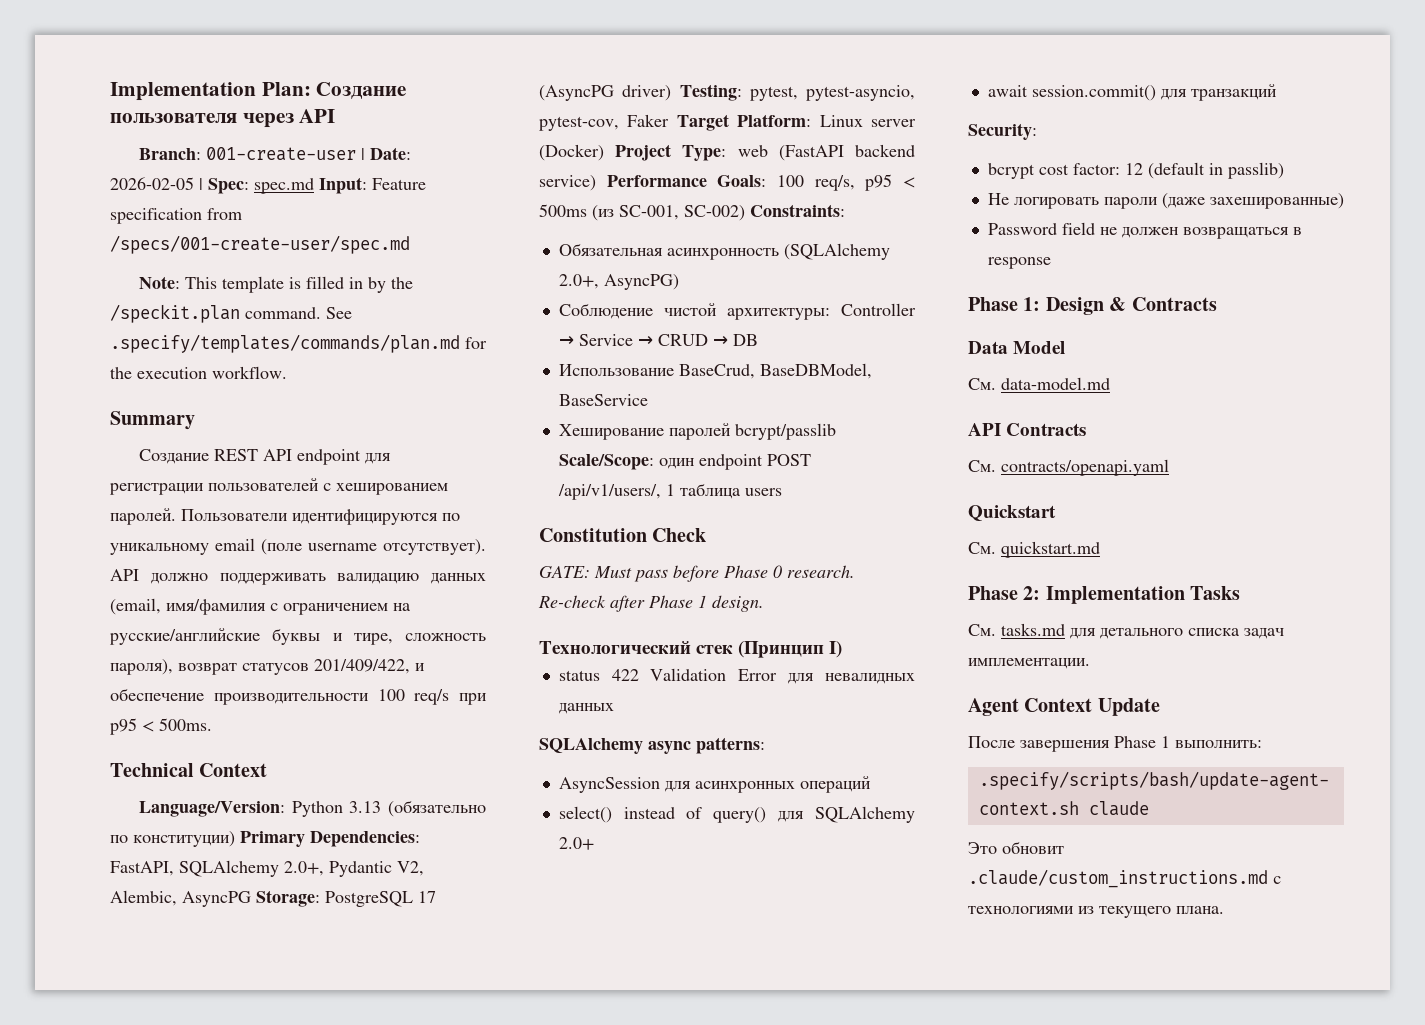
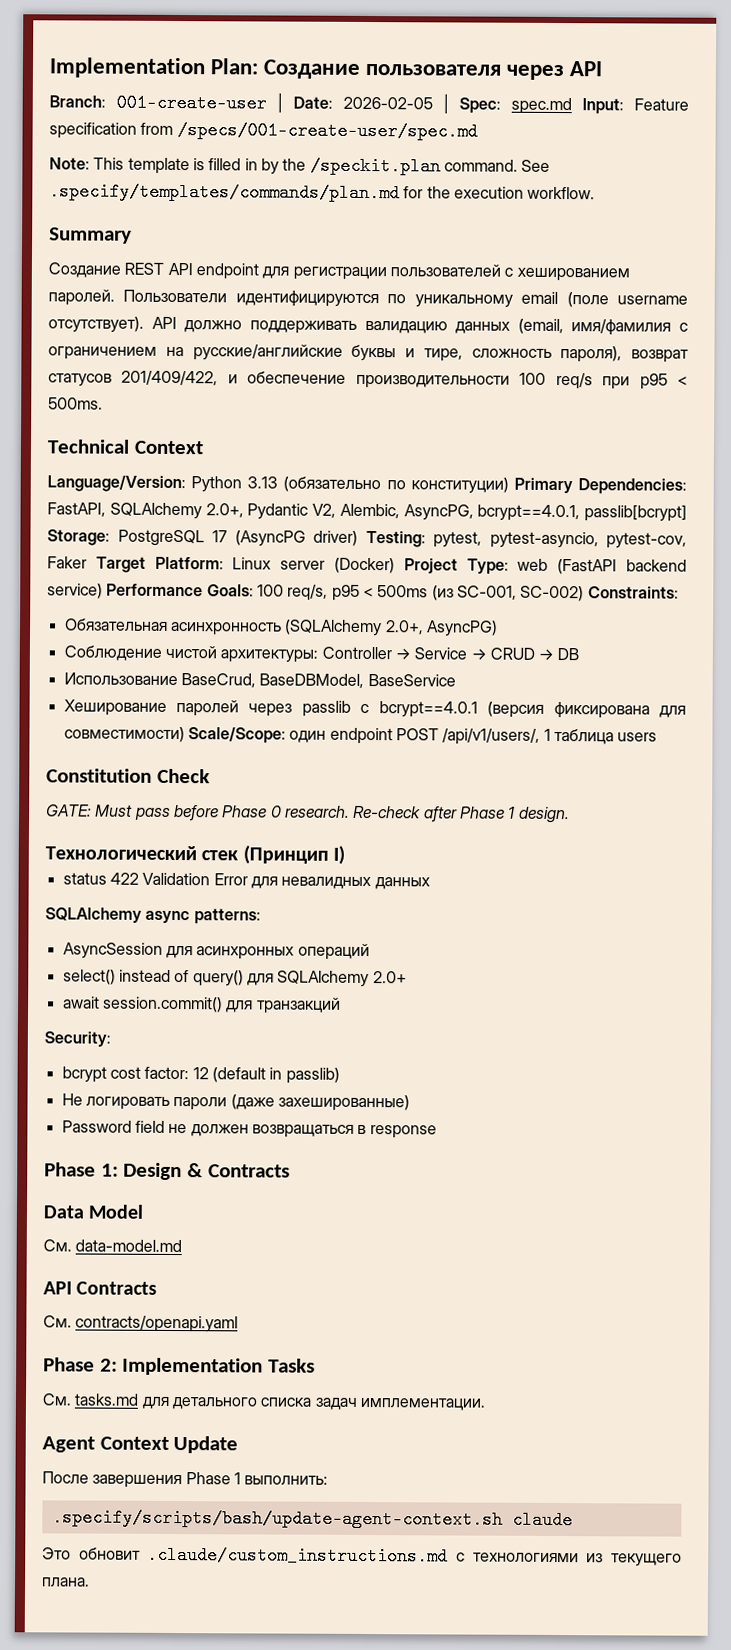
- Language/Version: Python 3.13 (обязательно по конституции) Primary Dependencies: FastAPI, SQLAlchemy 2.0+, Pydantic V2, Alembic, AsyncPG Storage: PostgreSQL 17 (AsyncPG driver) Testing: pytest, pytest-asyncio, pytest-cov, Faker Target Platform: Linux server (Docker) Project Type: web (FastAPI backend service) Performance Goals: 100 req/s, p95 < 500ms (из SC-001, SC-002) Constraints:
+ Language/Version: Python 3.13 (обязательно по конституции) Primary Dependencies: FastAPI, SQLAlchemy 2.0+, Pydantic V2, Alembic, AsyncPG, bcrypt==4.0.1, passlib[bcrypt] Storage: PostgreSQL 17 (AsyncPG driver) Testing: pytest, pytest-asyncio, pytest-cov, Faker Target Platform: Linux server (Docker) Project Type: web (FastAPI backend service) Performance Goals: 100 req/s, p95 < 500ms (из SC-001, SC-002) Constraints:
- Хеширование паролей bcrypt/passlib Scale/Scope: один endpoint POST /api/v1/users/, 1 таблица users
+ Хеширование паролей через passlib с bcrypt==4.0.1 (версия фиксирована для совместимости) Scale/Scope: один endpoint POST /api/v1/users/, 1 таблица users
- Quickstart
- См. quickstart.md

